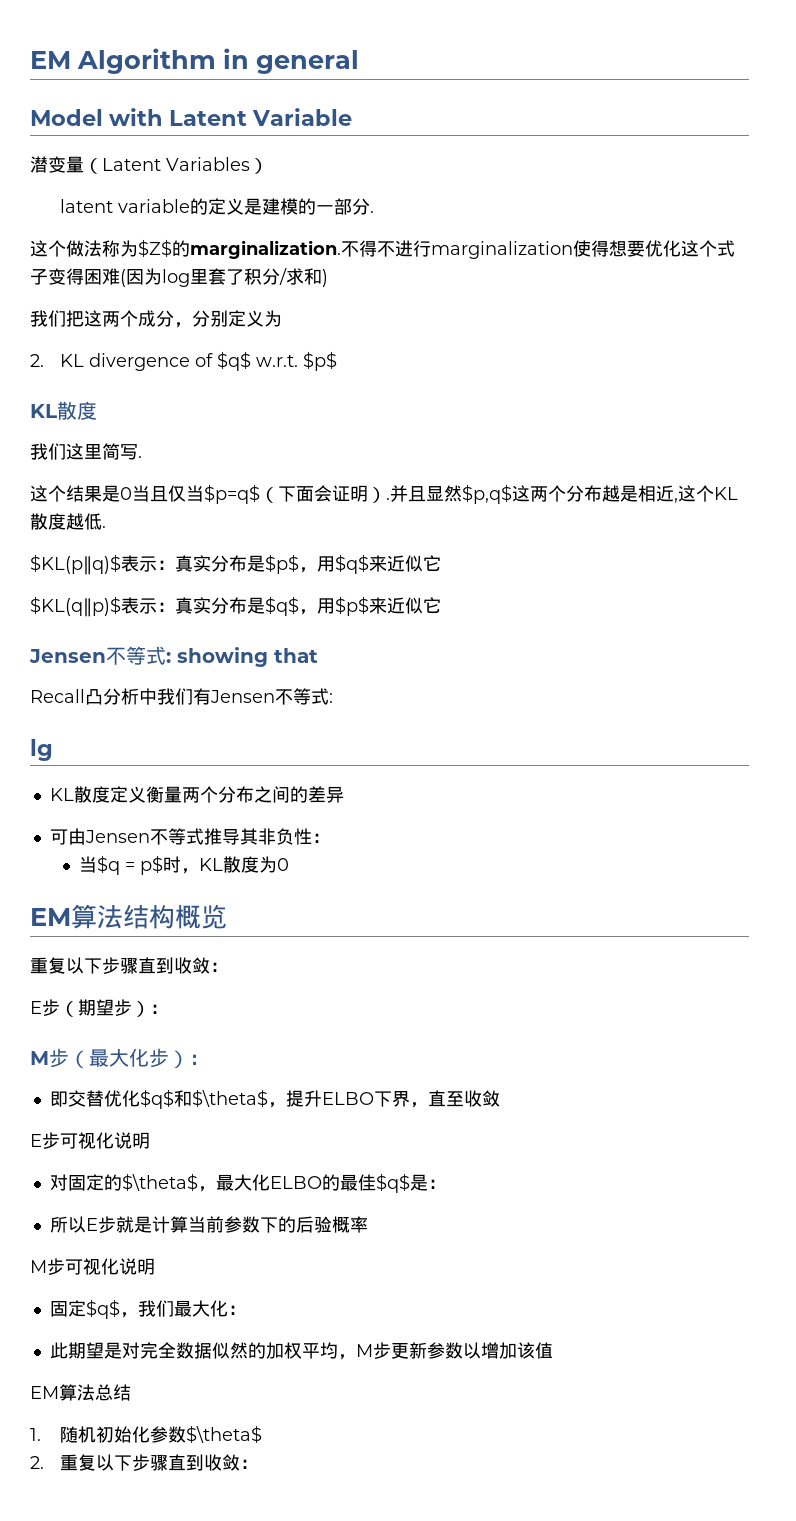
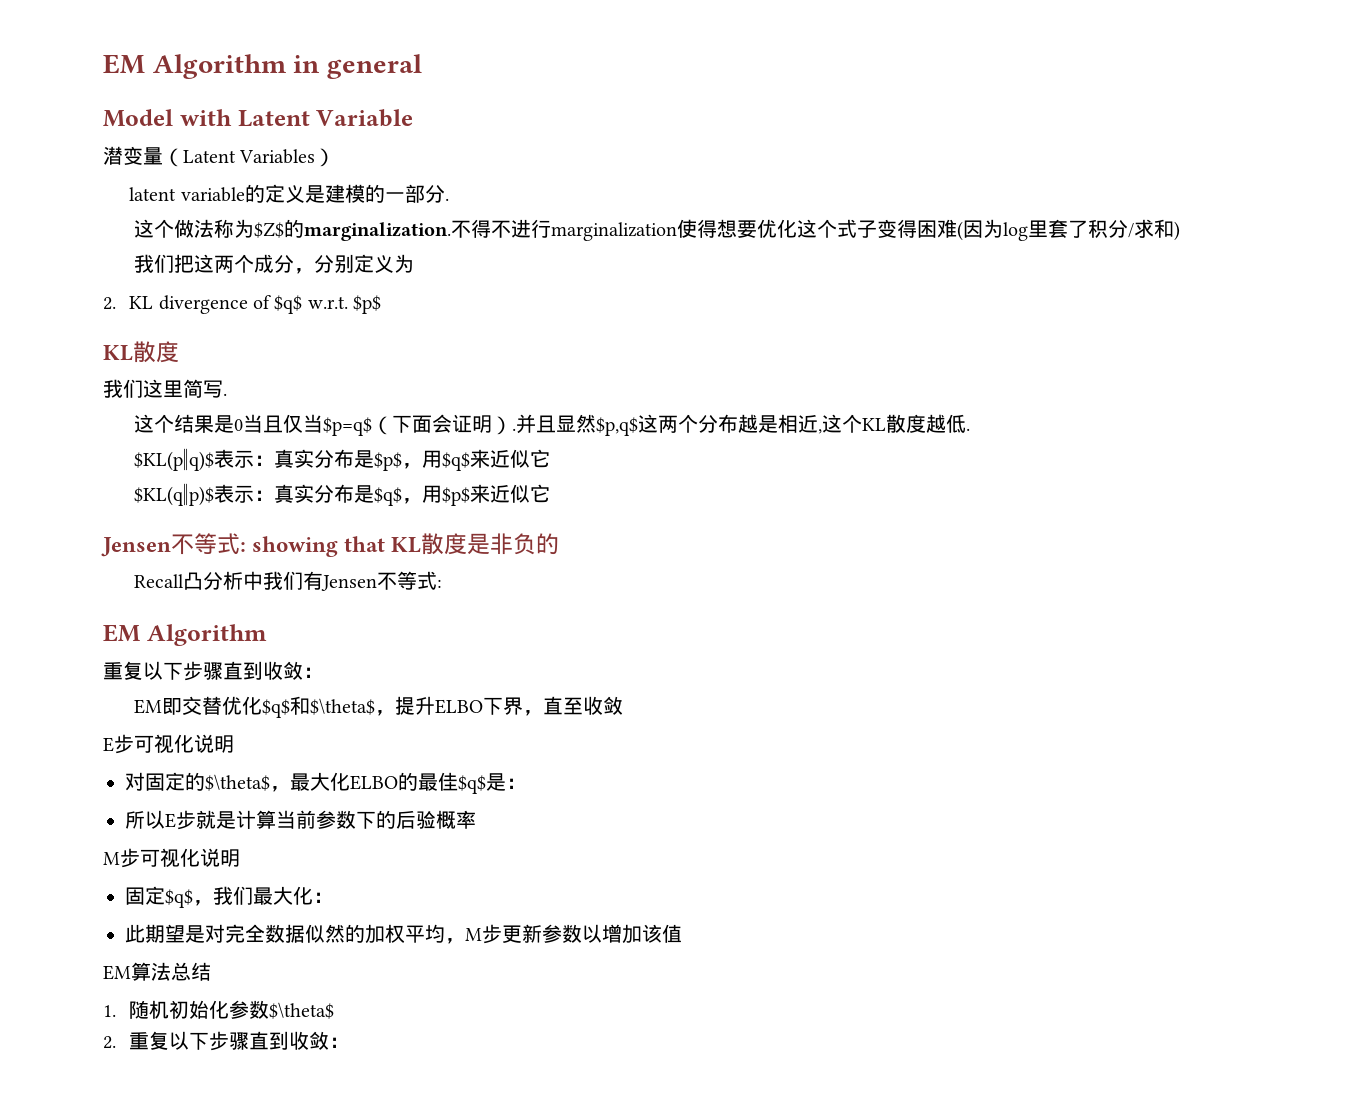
- Jensen不等式: showing that
+ Jensen不等式: showing that KL散度是非负的
  Recall凸分析中我们有Jensen不等式:
- lg
- KL散度定义衡量两个分布之间的差异
- 可由Jensen不等式推导其非负性：
- 当$q = p$时，KL散度为0
- EM算法结构概览
+ EM Algorithm
- E步（期望步）：
- M步（最大化步）：
- 即交替优化$q$和$\theta$，提升ELBO下界，直至收敛
+ EM即交替优化$q$和$\theta$，提升ELBO下界，直至收敛

